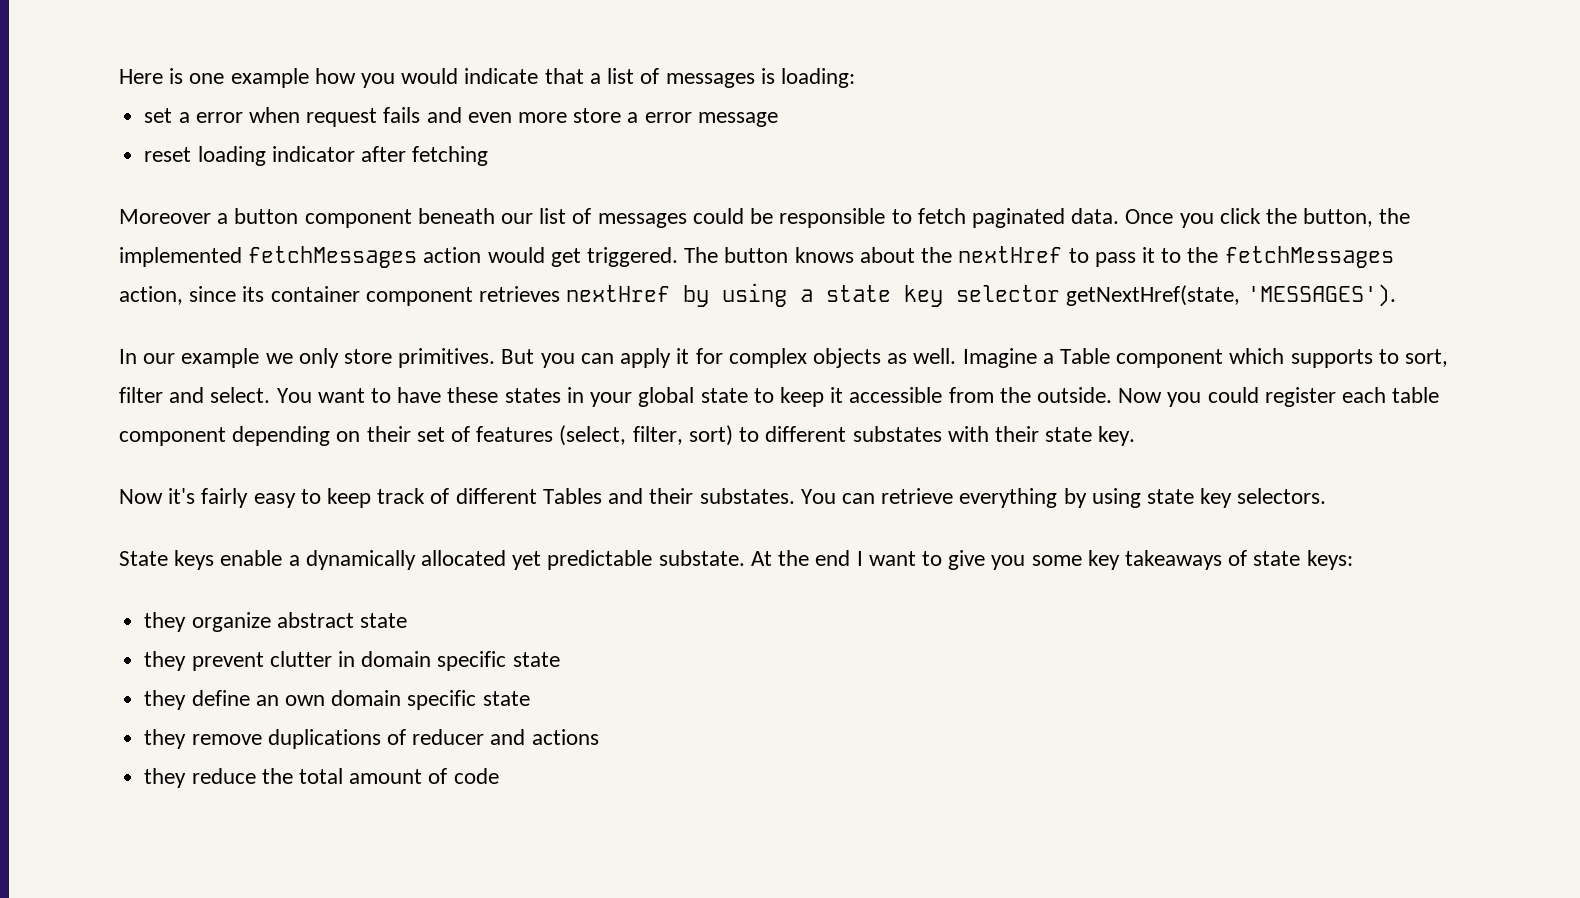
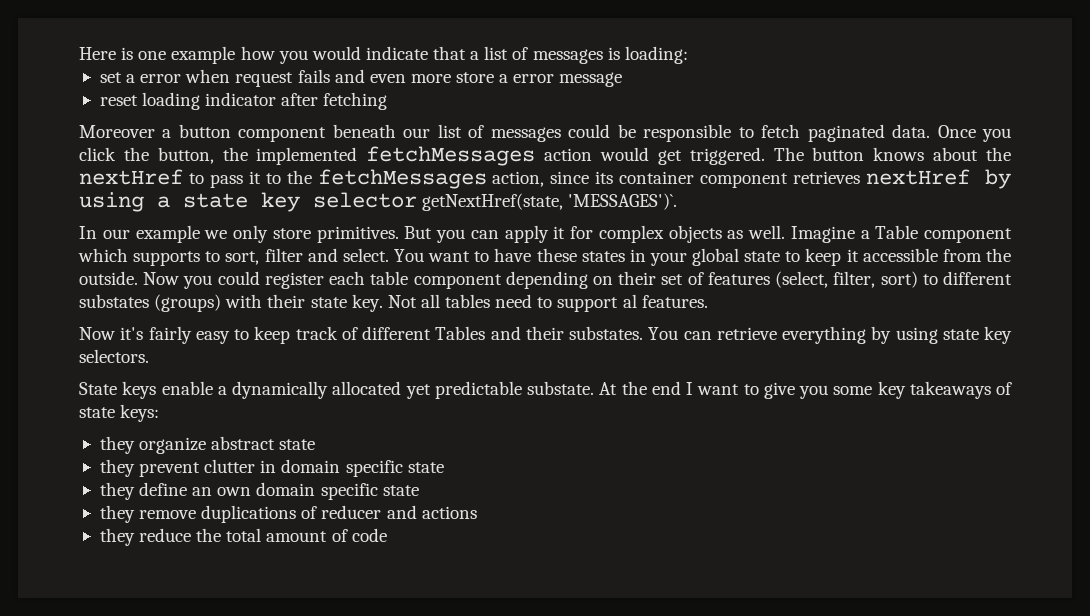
- The button knows about the nextHref to pass it to the fetchMessages action, since its container component retrieves nextHref by using a state key selector getNextHref(state, 'MESSAGES').
+ The button knows about the nextHref to pass it to the fetchMessages action, since its container component retrieves nextHref by using a state key selector getNextHref(state, 'MESSAGES')`.
- Now you could register each table component depending on their set of features (select, filter, sort) to different substates with their state key.
+ Now you could register each table component depending on their set of features (select, filter, sort) to different substates (groups) with their state key. Not all tables need to support al features.

